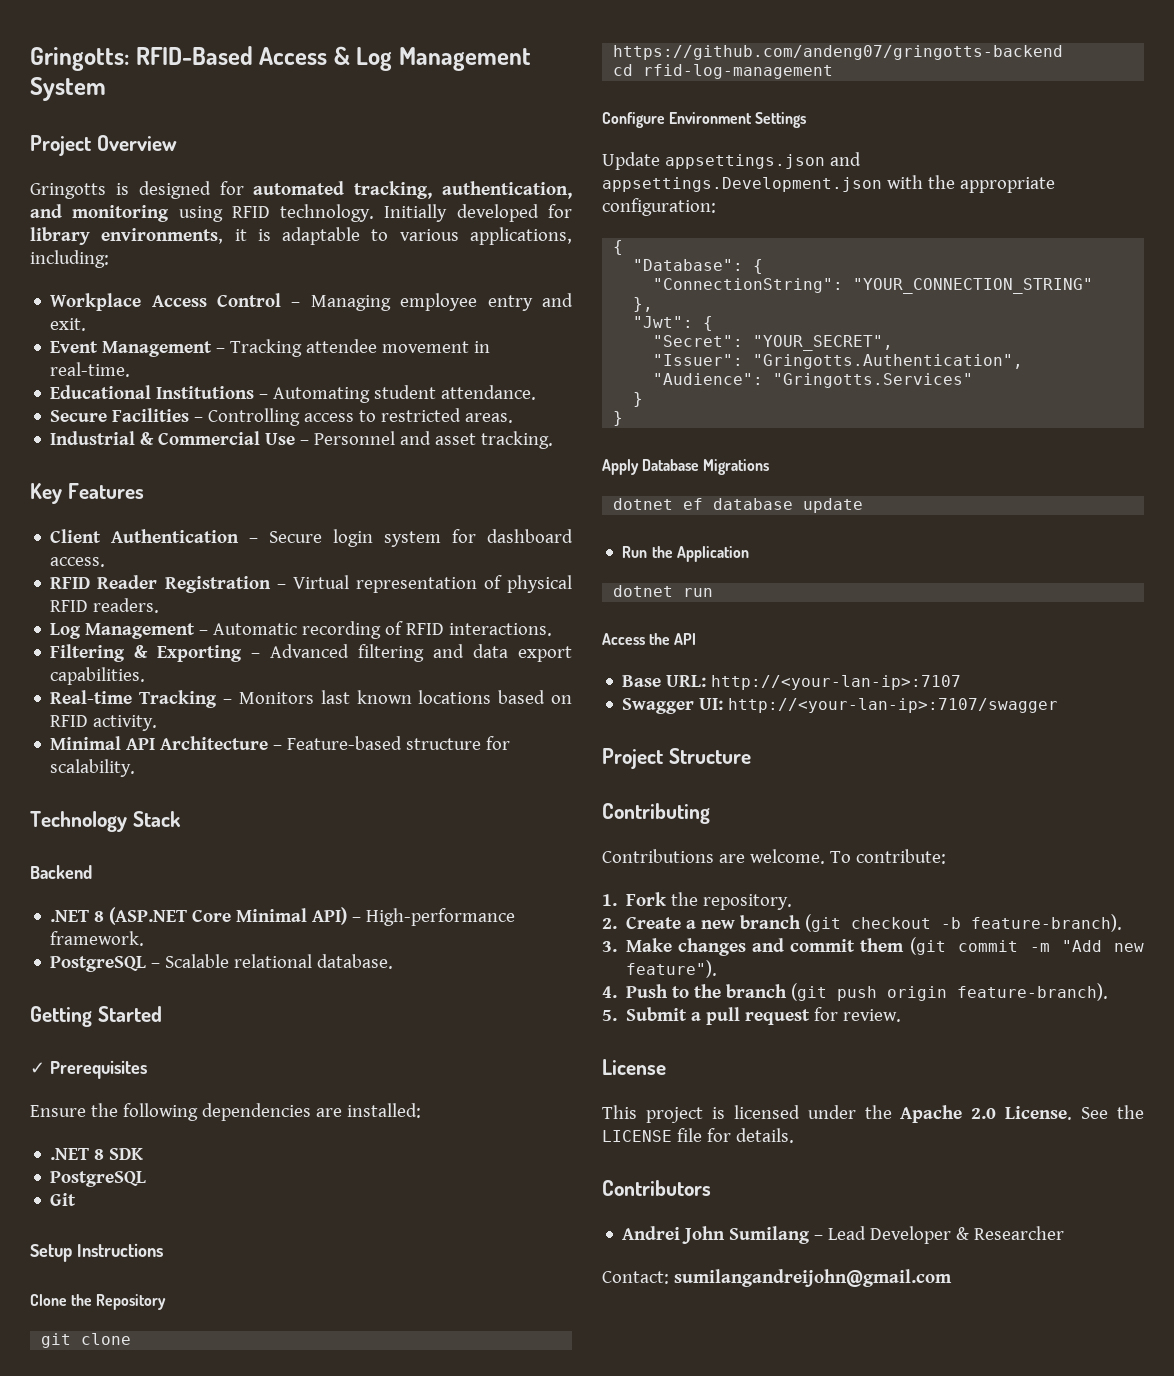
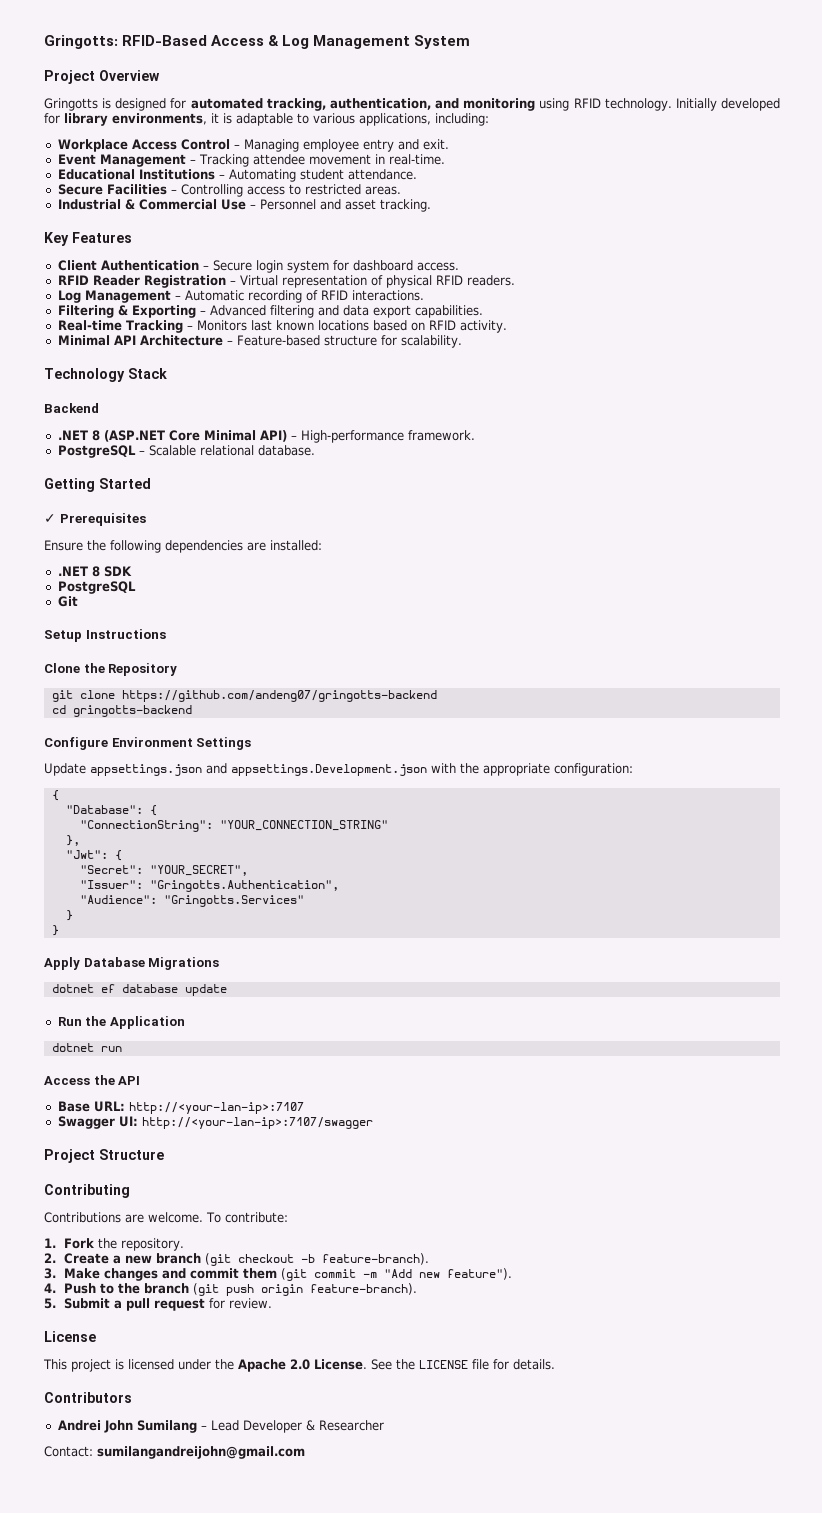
- cd rfid-log-management
+ cd gringotts-backend

